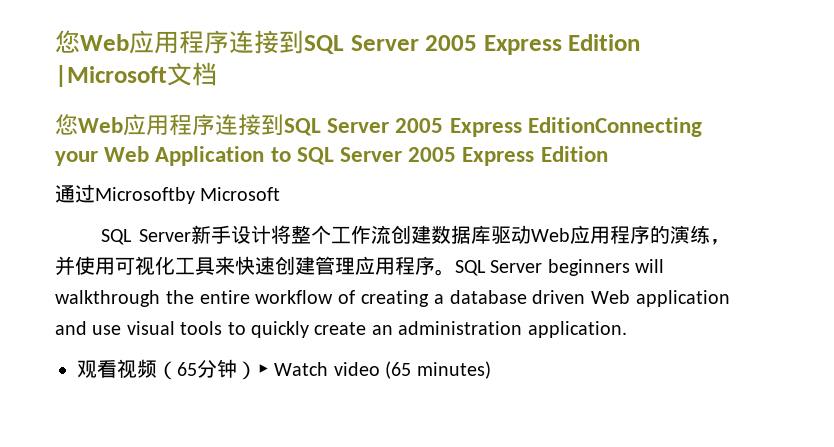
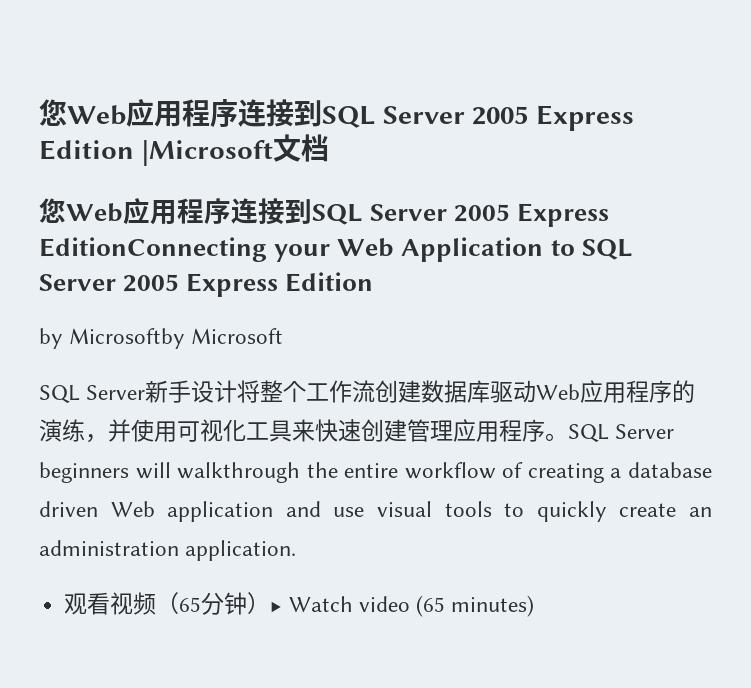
- 通过Microsoftby Microsoft
+ by Microsoftby Microsoft

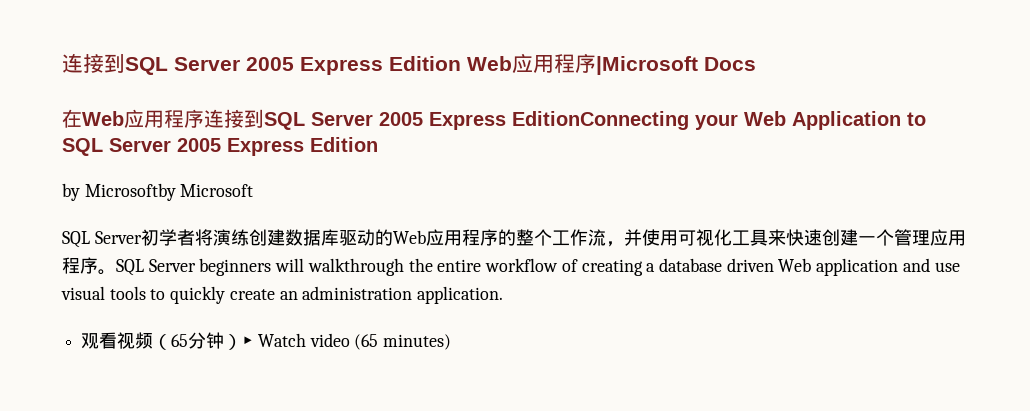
- 您Web应用程序连接到SQL Server 2005 Express Edition |Microsoft文档
- 您Web应用程序连接到SQL Server 2005 Express EditionConnecting your Web Application to SQL Server 2005 Express Edition
+ 连接到SQL Server 2005 Express Edition Web应用程序|Microsoft Docs
+ 在Web应用程序连接到SQL Server 2005 Express EditionConnecting your Web Application to SQL Server 2005 Express Edition
- SQL Server新手设计将整个工作流创建数据库驱动Web应用程序的演练，并使用可视化工具来快速创建管理应用程序。
+ SQL Server初学者将演练创建数据库驱动的Web应用程序的整个工作流，并使用可视化工具来快速创建一个管理应用程序。

